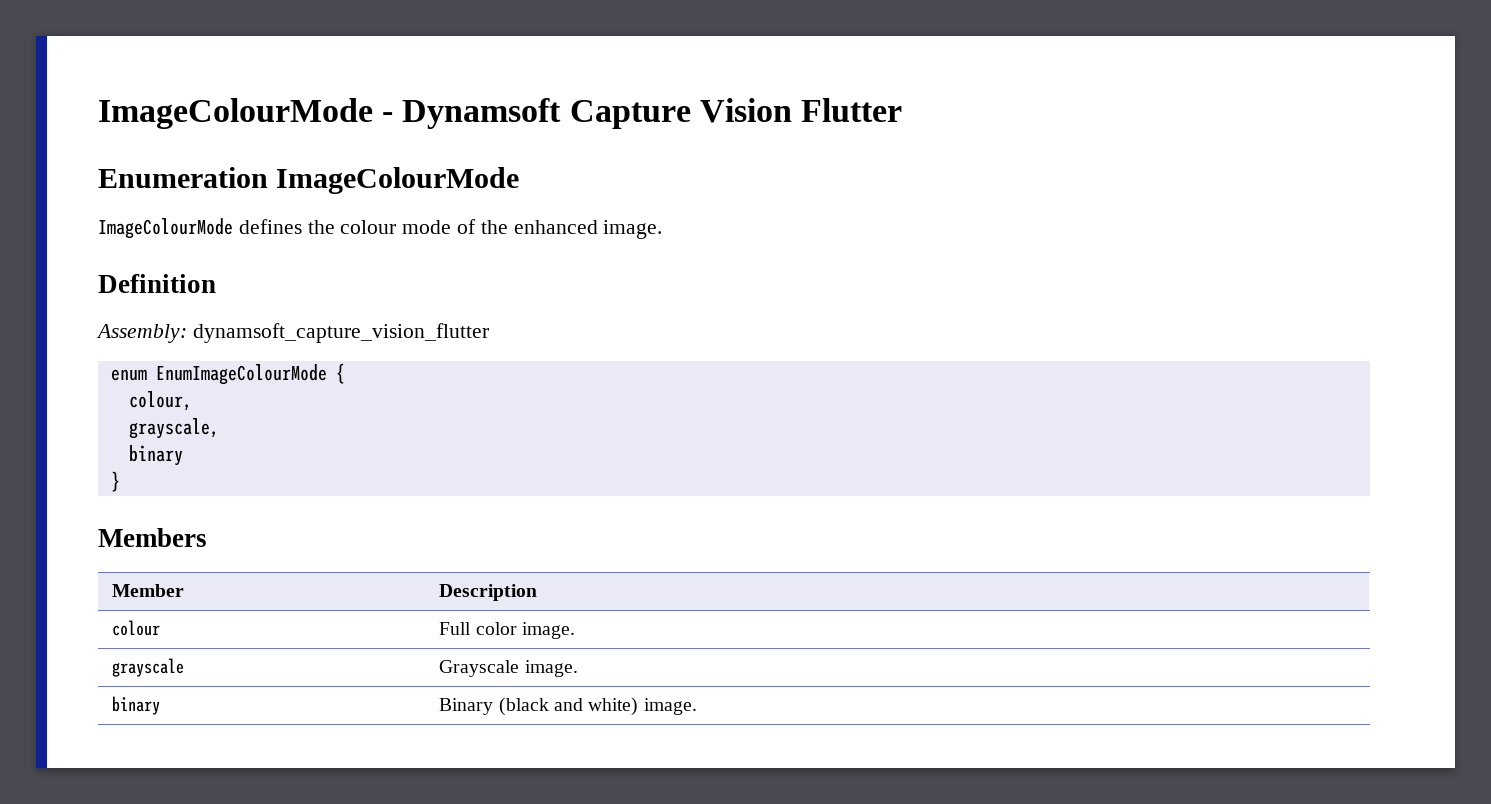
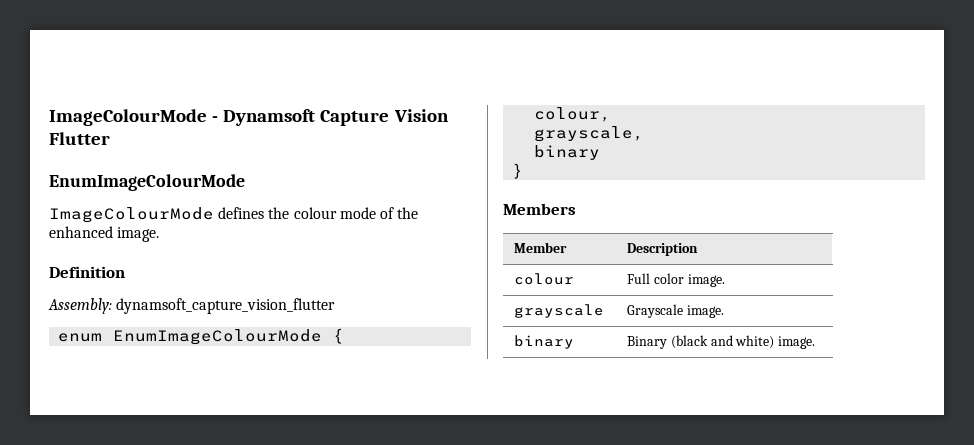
  ImageColourMode - Dynamsoft Capture Vision Flutter
- Enumeration ImageColourMode
+ EnumImageColourMode

